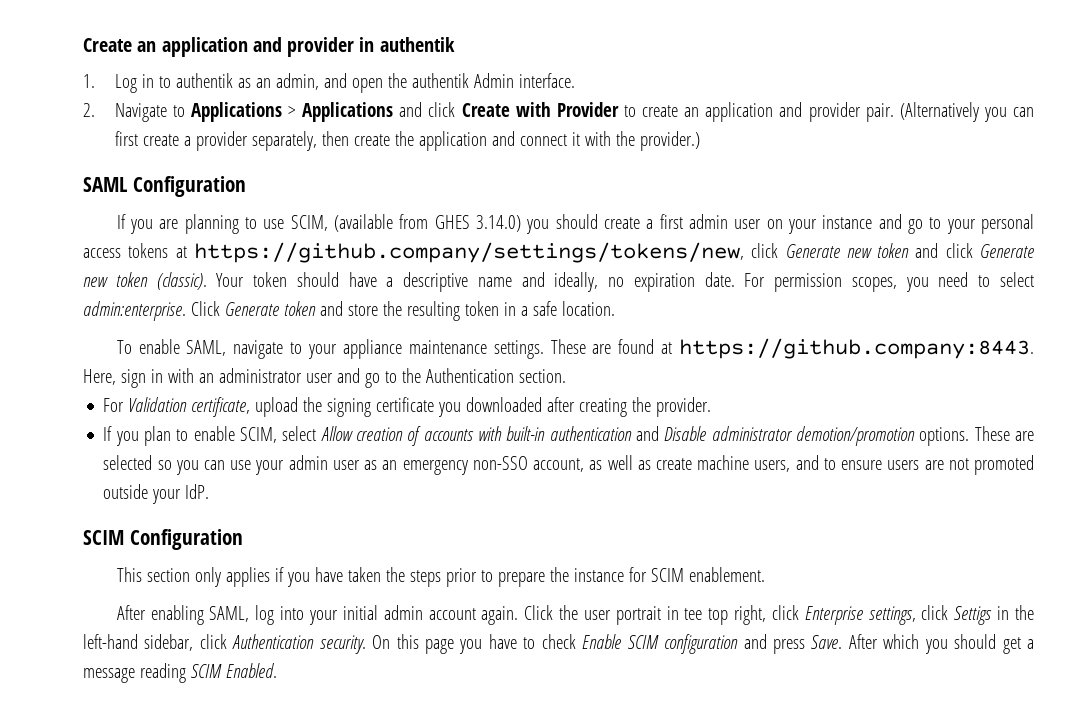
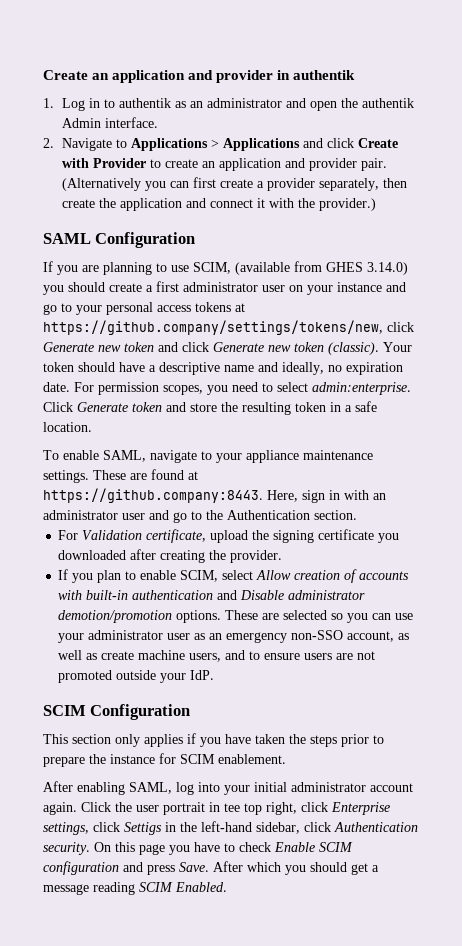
- 1. Log in to authentik as an admin, and open the authentik Admin interface.
+ 1. Log in to authentik as an administrator and open the authentik Admin interface.
- If you are planning to use SCIM, (available from GHES 3.14.0) you should create a first admin user on your instance and go to your personal access tokens at https://github.company/settings/tokens/new, click Generate new token and click Generate new token (classic).
+ If you are planning to use SCIM, (available from GHES 3.14.0) you should create a first administrator user on your instance and go to your personal access tokens at https://github.company/settings/tokens/new, click Generate new token and click Generate new token (classic).
- These are selected so you can use your admin user as an emergency non-SSO account, as well as create machine users, and to ensure users are not promoted outside your IdP.
+ These are selected so you can use your administrator user as an emergency non-SSO account, as well as create machine users, and to ensure users are not promoted outside your IdP.
- After enabling SAML, log into your initial admin account again.
+ After enabling SAML, log into your initial administrator account again.

